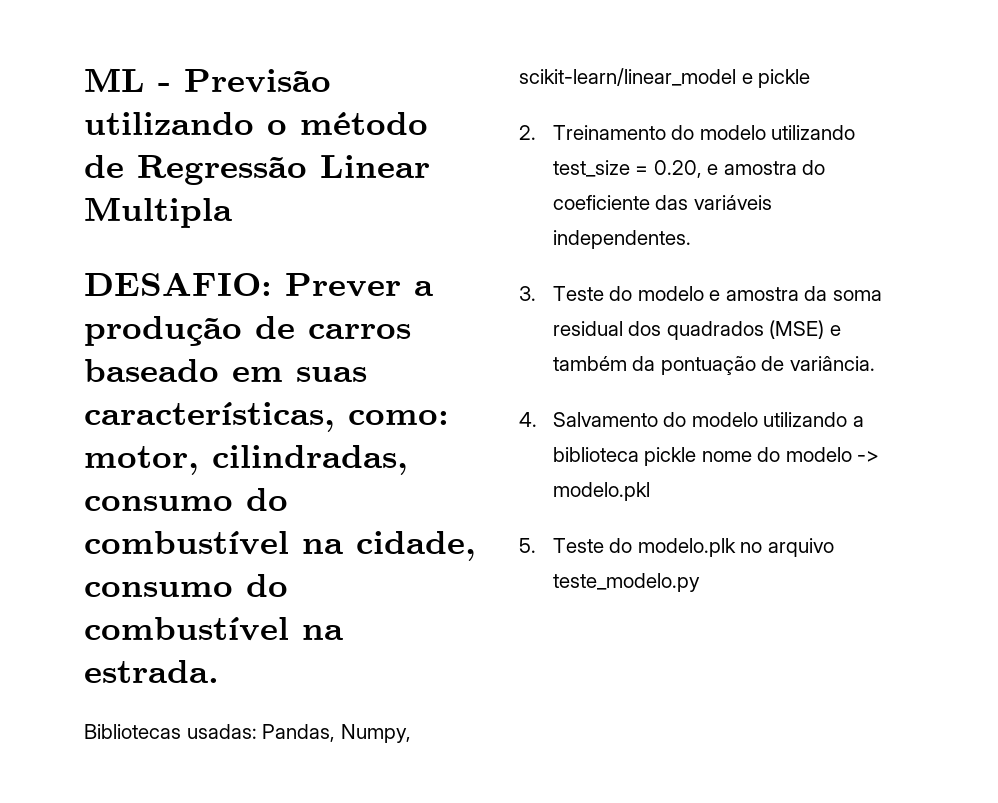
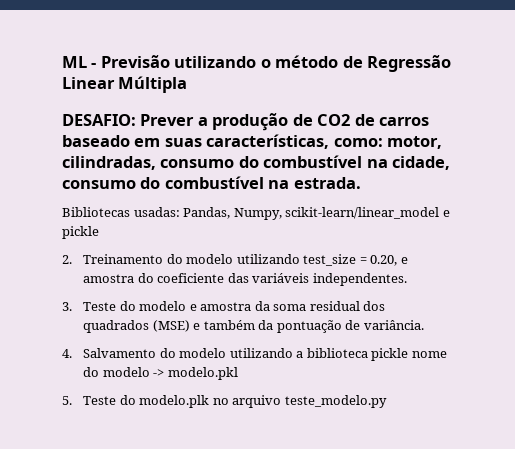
- ML - Previsão utilizando o método de Regressão Linear Multipla
+ ML - Previsão utilizando o método de Regressão Linear Múltipla
- DESAFIO: Prever a produção de carros baseado em suas características, como: motor, cilindradas, consumo do combustível na cidade, consumo do combustível na estrada.
+ DESAFIO: Prever a produção de CO2 de carros baseado em suas características, como: motor, cilindradas, consumo do combustível na cidade, consumo do combustível na estrada.

